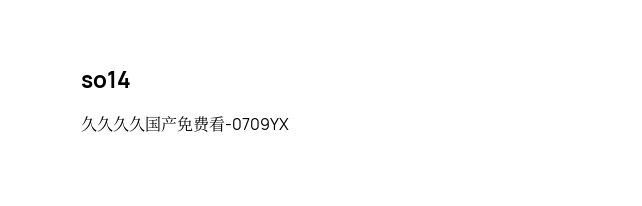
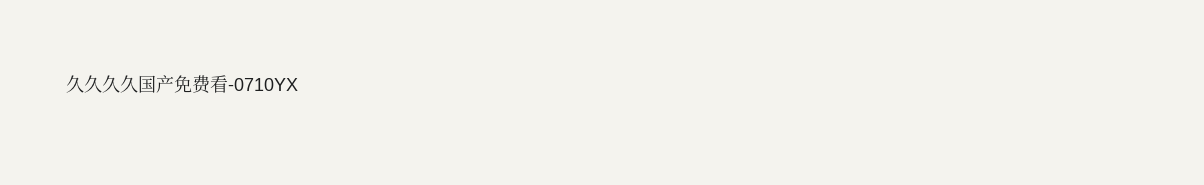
- so14
- 久久久久国产免费看-0709YX
+ 久久久久国产免费看-0710YX

